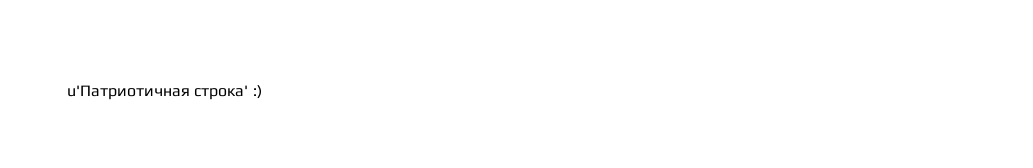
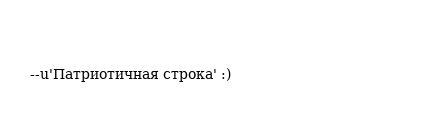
- u'Патриотичная строка' :)
+ --u'Патриотичная строка' :)

